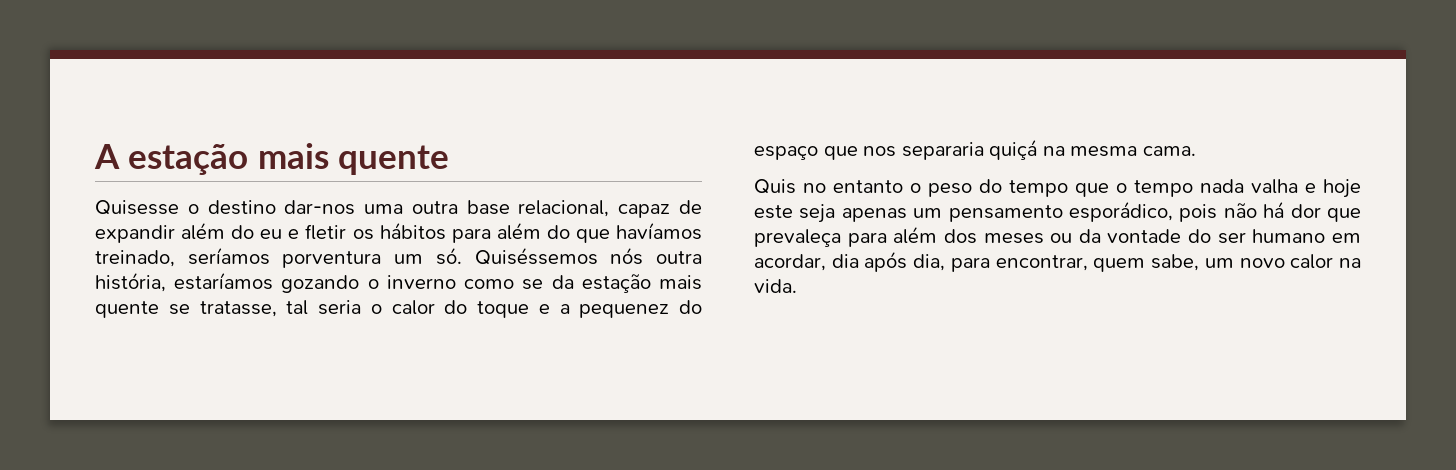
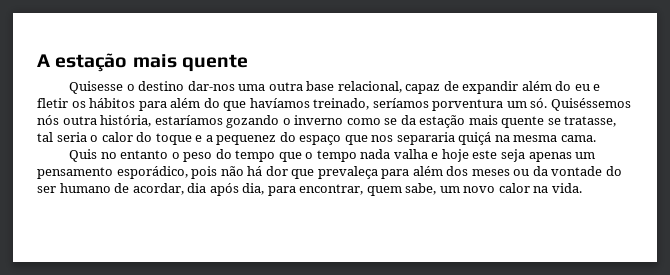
- Quis no entanto o peso do tempo que o tempo nada valha e hoje este seja apenas um pensamento esporádico, pois não há dor que prevaleça para além dos meses ou da vontade do ser humano em acordar, dia após dia, para encontrar, quem sabe, um novo calor na vida.
+ Quis no entanto o peso do tempo que o tempo nada valha e hoje este seja apenas um pensamento esporádico, pois não há dor que prevaleça para além dos meses ou da vontade do ser humano de acordar, dia após dia, para encontrar, quem sabe, um novo calor na vida.

